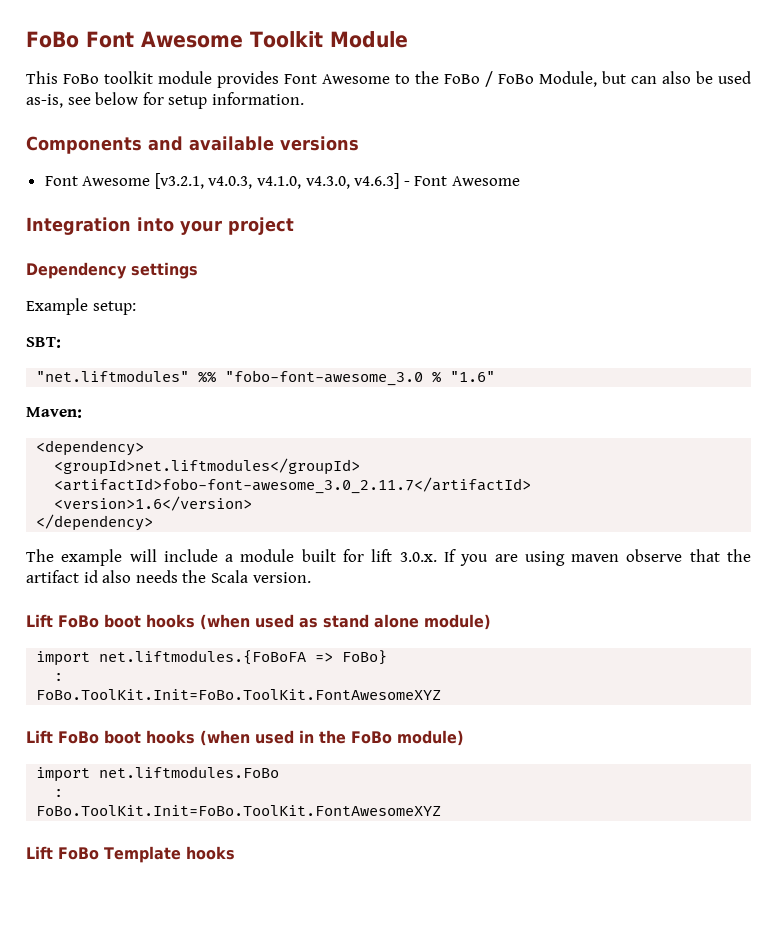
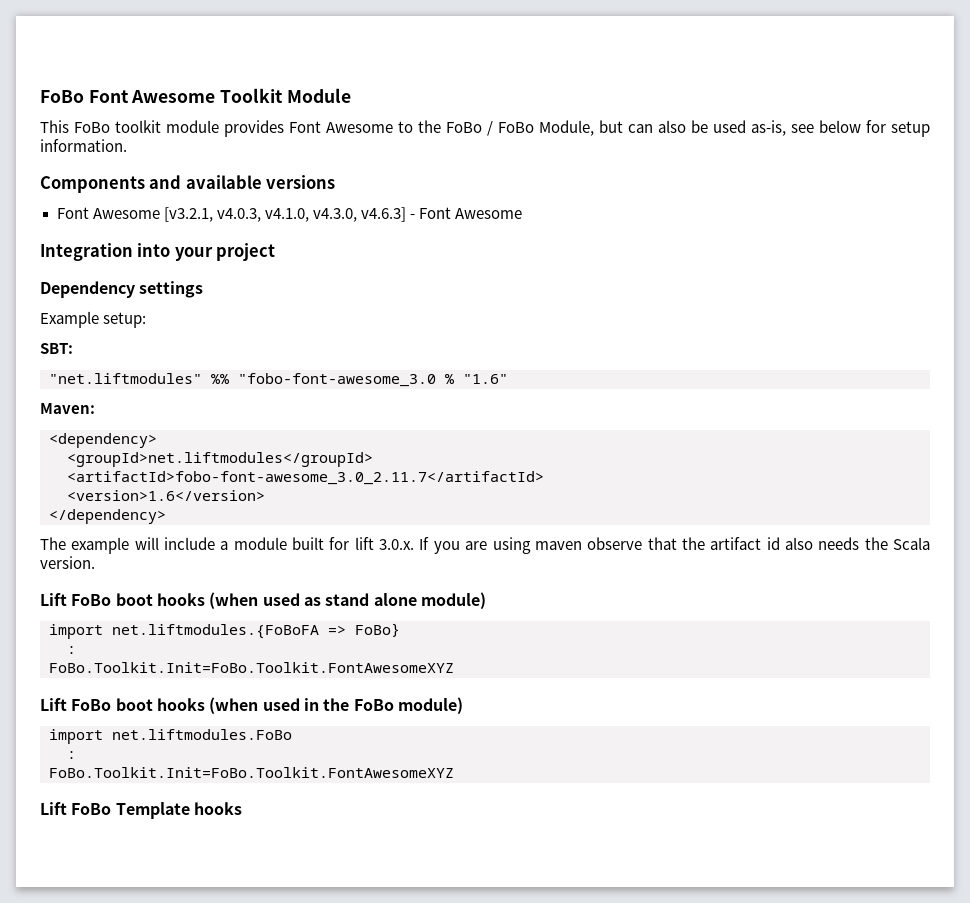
  import net.liftmodules.{FoBoFA => FoBo}
  :
- FoBo.ToolKit.Init=FoBo.ToolKit.FontAwesomeXYZ
+ FoBo.Toolkit.Init=FoBo.Toolkit.FontAwesomeXYZ
  import net.liftmodules.FoBo
  :
- FoBo.ToolKit.Init=FoBo.ToolKit.FontAwesomeXYZ
+ FoBo.Toolkit.Init=FoBo.Toolkit.FontAwesomeXYZ

